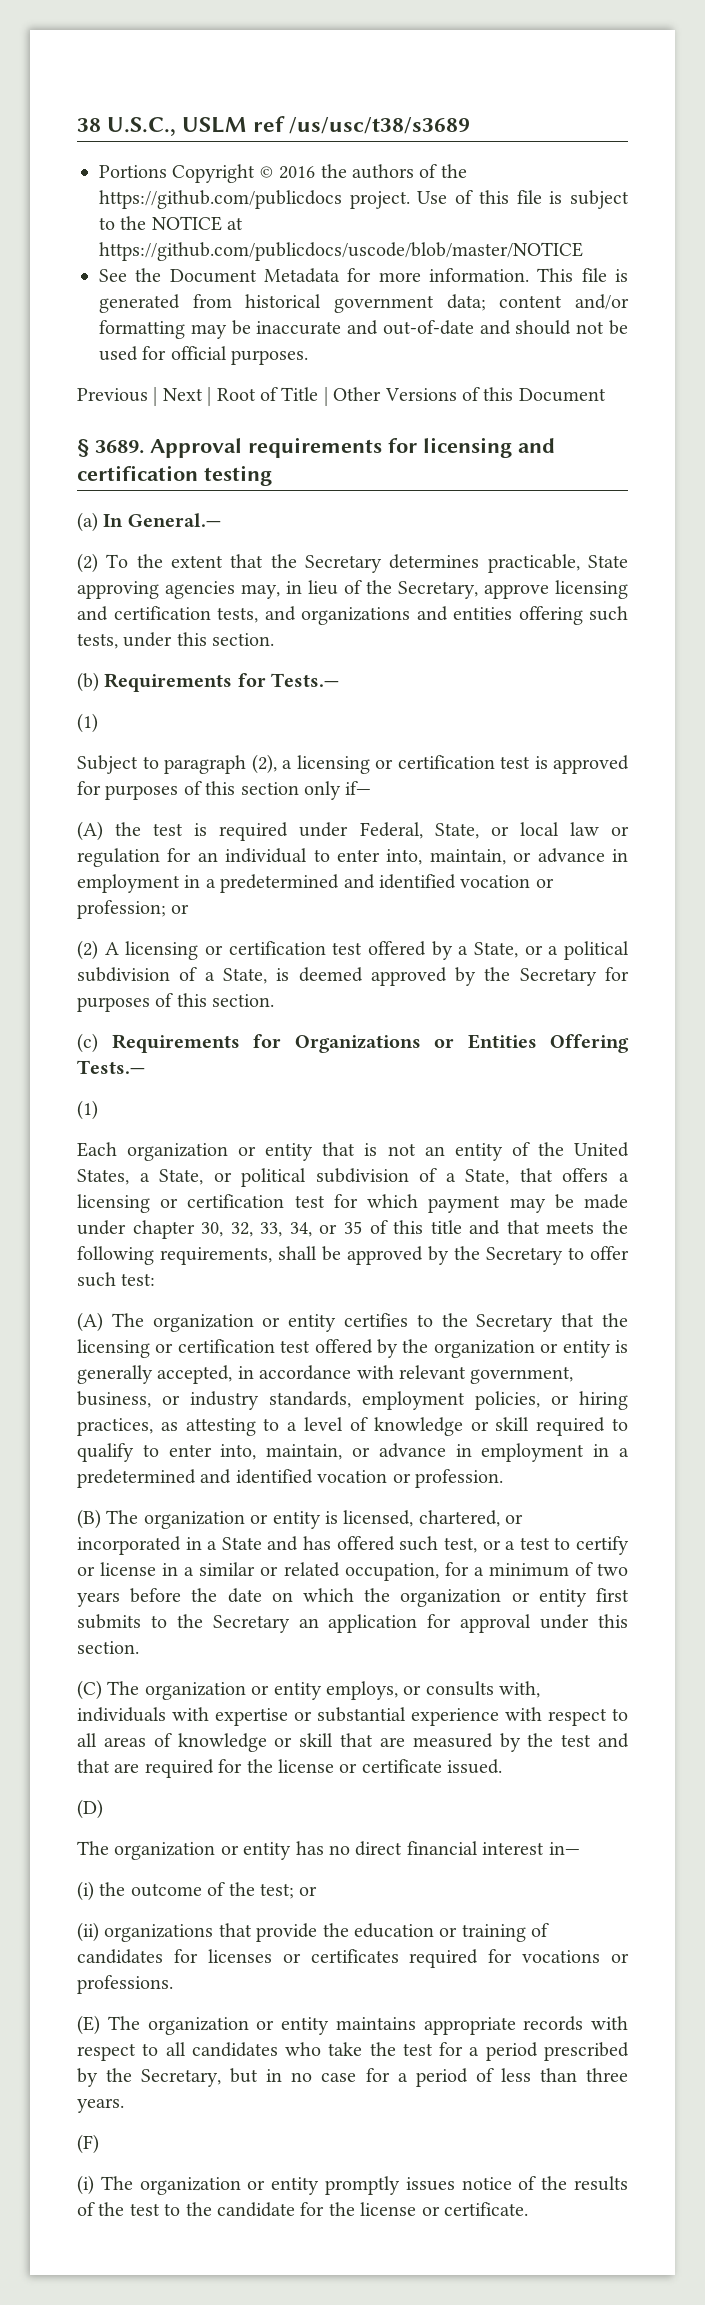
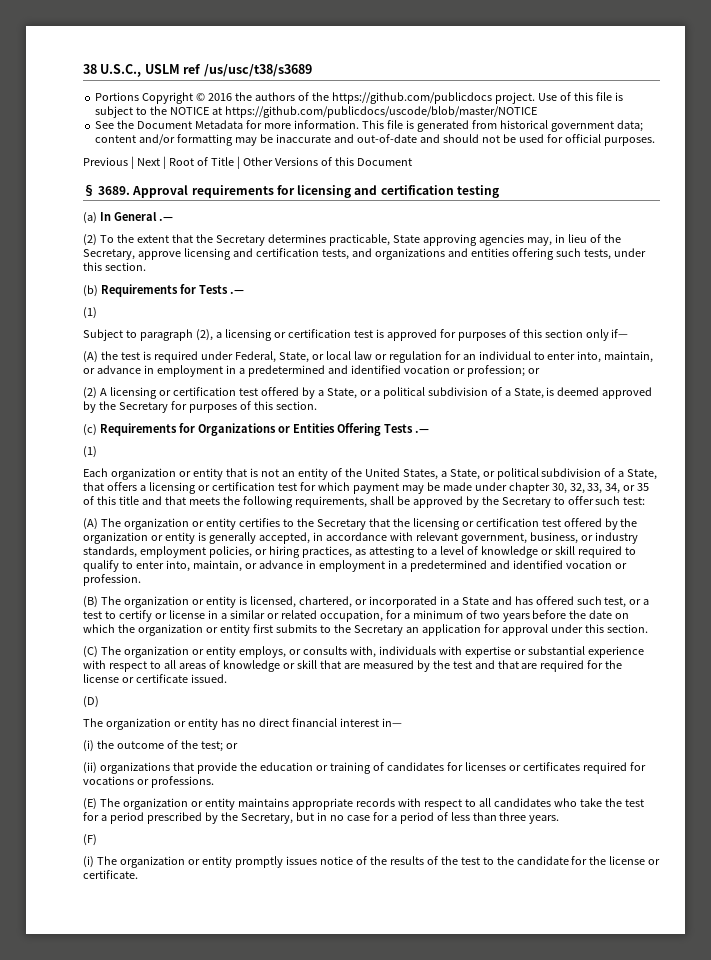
- (a) In General.—
+ (a) In General .—
- (b) Requirements for Tests.—
+ (b) Requirements for Tests .—
- (c) Requirements for Organizations or Entities Offering Tests.—
+ (c) Requirements for Organizations or Entities Offering Tests .—

